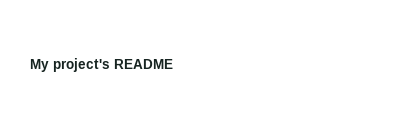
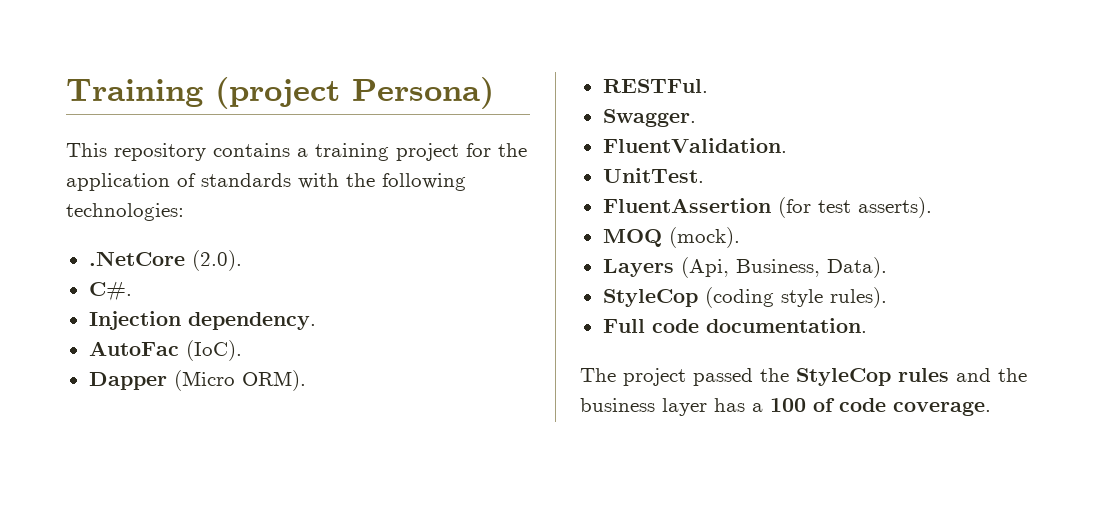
- My project's README
+ Training (project Persona)
+ This repository contains a training project for the application of standards with the following technologies:
+ .NetCore (2.0).
+ C#.
+ Injection dependency.
+ AutoFac (IoC).
+ Dapper (Micro ORM).
+ RESTFul.
+ Swagger.
+ FluentValidation.
+ UnitTest.
+ FluentAssertion (for test asserts).
+ MOQ (mock).
+ Layers (Api, Business, Data).
+ StyleCop (coding style rules).
+ Full code documentation.
+ The project passed the StyleCop rules and the business layer has a 100 of code coverage.

